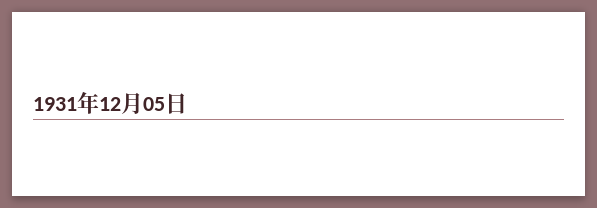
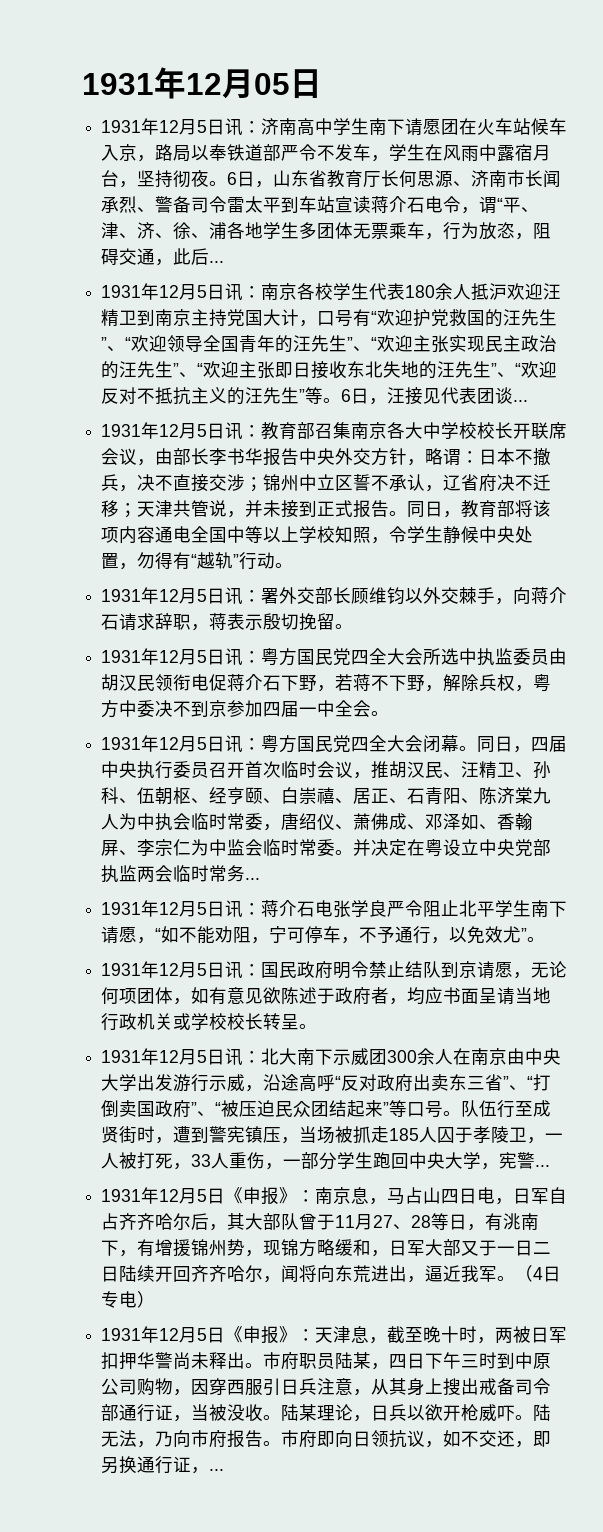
+ 1931年12月5日讯：济南高中学生南下请愿团在火车站候车入京，路局以奉铁道部严令不发车，学生在风雨中露宿月台，坚持彻夜。6日，山东省教育厅长何思源、济南市长闻承烈、警备司令雷太平到车站宣读蒋介石电令，谓“平、津、济、徐、浦各地学生多团体无票乘车，行为放恣，阻碍交通，此后...
+ 1931年12月5日讯：南京各校学生代表180余人抵沪欢迎汪精卫到南京主持党国大计，口号有“欢迎护党救国的汪先生”、“欢迎领导全国青年的汪先生”、“欢迎主张实现民主政治的汪先生”、“欢迎主张即日接收东北失地的汪先生”、“欢迎反对不抵抗主义的汪先生”等。6日，汪接见代表团谈...
+ 1931年12月5日讯：教育部召集南京各大中学校校长开联席会议，由部长李书华报告中央外交方针，略谓：日本不撤兵，决不直接交涉；锦州中立区誓不承认，辽省府决不迁移；天津共管说，并未接到正式报告。同日，教育部将该项内容通电全国中等以上学校知照，令学生静候中央处置，勿得有“越轨”行动。
+ 1931年12月5日讯：署外交部长顾维钧以外交棘手，向蒋介石请求辞职，蒋表示殷切挽留。
+ 1931年12月5日讯：粤方国民党四全大会所选中执监委员由胡汉民领衔电促蒋介石下野，若蒋不下野，解除兵权，粤方中委决不到京参加四届一中全会。
+ 1931年12月5日讯：粤方国民党四全大会闭幕。同日，四届中央执行委员召开首次临时会议，推胡汉民、汪精卫、孙科、伍朝枢、经亨颐、白崇禧、居正、石青阳、陈济棠九人为中执会临时常委，唐绍仪、萧佛成、邓泽如、香翰屏、李宗仁为中监会临时常委。并决定在粤设立中央党部执监两会临时常务...
+ 1931年12月5日讯：蒋介石电张学良严令阻止北平学生南下请愿，“如不能劝阻，宁可停车，不予通行，以免效尤”。
+ 1931年12月5日讯：国民政府明令禁止结队到京请愿，无论何项团体，如有意见欲陈述于政府者，均应书面呈请当地行政机关或学校校长转呈。
+ 1931年12月5日讯：北大南下示威团300余人在南京由中央大学出发游行示威，沿途高呼“反对政府出卖东三省”、“打倒卖国政府”、“被压迫民众团结起来”等口号。队伍行至成贤街时，遭到警宪镇压，当场被抓走185人囚于孝陵卫，一人被打死，33人重伤，一部分学生跑回中央大学，宪警...
+ 1931年12月5日《申报》：南京息，马占山四日电，日军自占齐齐哈尔后，其大部队曾于11月27、28等日，有洮南下，有增援锦州势，现锦方略缓和，日军大部又于一日二日陆续开回齐齐哈尔，闻将向东荒进出，逼近我军。（4日专电）
+ 1931年12月5日《申报》：天津息，截至晚十时，两被日军扣押华警尚未释出。市府职员陆某，四日下午三时到中原公司购物，因穿西服引日兵注意，从其身上搜出戒备司令部通行证，当被没收。陆某理论，日兵以欲开枪威吓。陆无法，乃向市府报告。市府即向日领抗议，如不交还，即另换通行证，...

